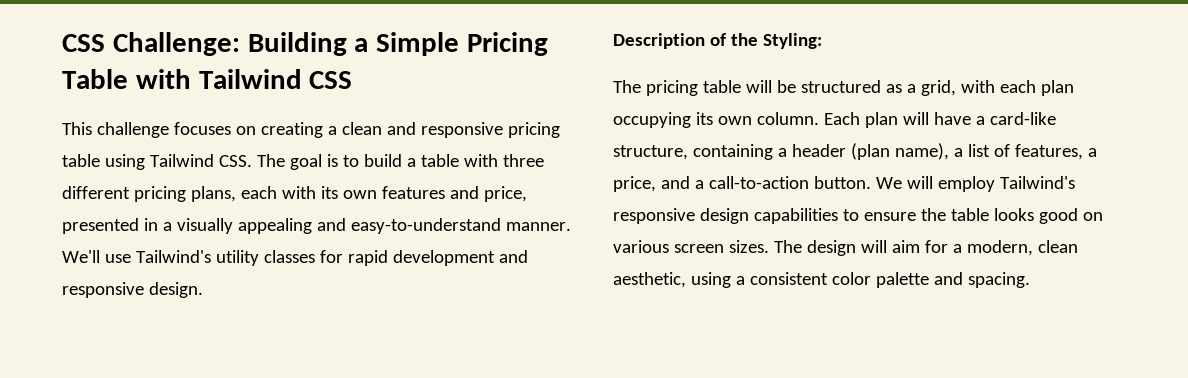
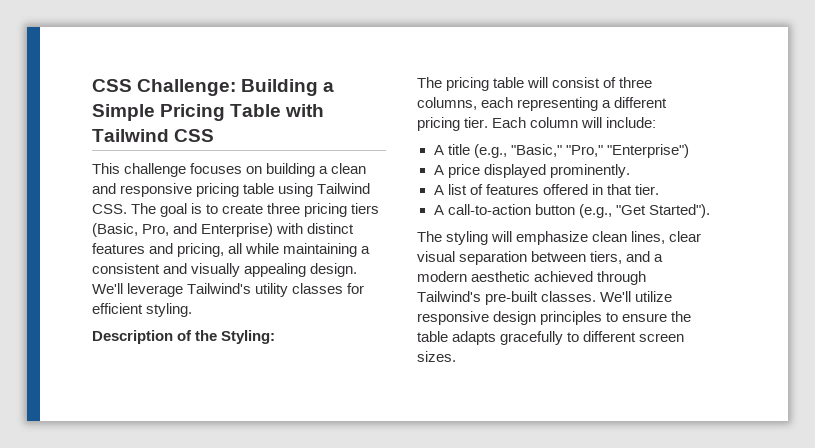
- This challenge focuses on creating a clean and responsive pricing table using Tailwind CSS. The goal is to build a table with three different pricing plans, each with its own features and price, presented in a visually appealing and easy-to-understand manner. We'll use Tailwind's utility classes for rapid development and responsive design.
+ This challenge focuses on building a clean and responsive pricing table using Tailwind CSS. The goal is to create three pricing tiers (Basic, Pro, and Enterprise) with distinct features and pricing, all while maintaining a consistent and visually appealing design. We'll leverage Tailwind's utility classes for efficient styling.
- The pricing table will be structured as a grid, with each plan occupying its own column. Each plan will have a card-like structure, containing a header (plan name), a list of features, a price, and a call-to-action button. We will employ Tailwind's responsive design capabilities to ensure the table looks good on various screen sizes. The design will aim for a modern, clean aesthetic, using a consistent color palette and spacing.
+ The pricing table will consist of three columns, each representing a different pricing tier. Each column will include:
+ A title (e.g., "Basic," "Pro," "Enterprise")
+ A price displayed prominently.
+ A list of features offered in that tier.
+ A call-to-action button (e.g., "Get Started").
+ The styling will emphasize clean lines, clear visual separation between tiers, and a modern aesthetic achieved through Tailwind's pre-built classes. We'll utilize responsive design principles to ensure the table adapts gracefully to different screen sizes.

